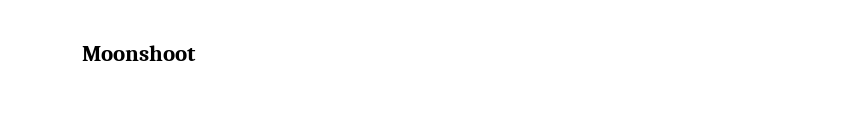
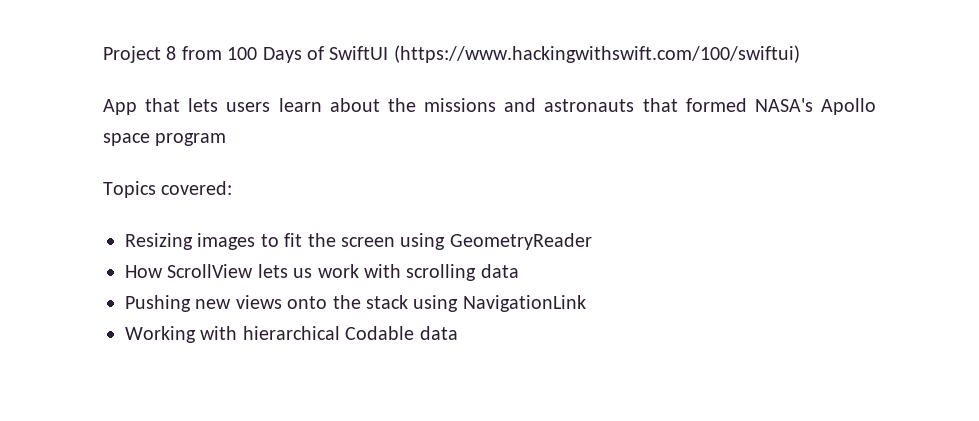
- Moonshoot
+ Project 8 from 100 Days of SwiftUI (https://www.hackingwithswift.com/100/swiftui)
+ App that lets users learn about the missions and astronauts that formed NASA's Apollo space program
+ Topics covered:
+ Resizing images to fit the screen using GeometryReader
+ How ScrollView lets us work with scrolling data
+ Pushing new views onto the stack using NavigationLink
+ Working with hierarchical Codable data

